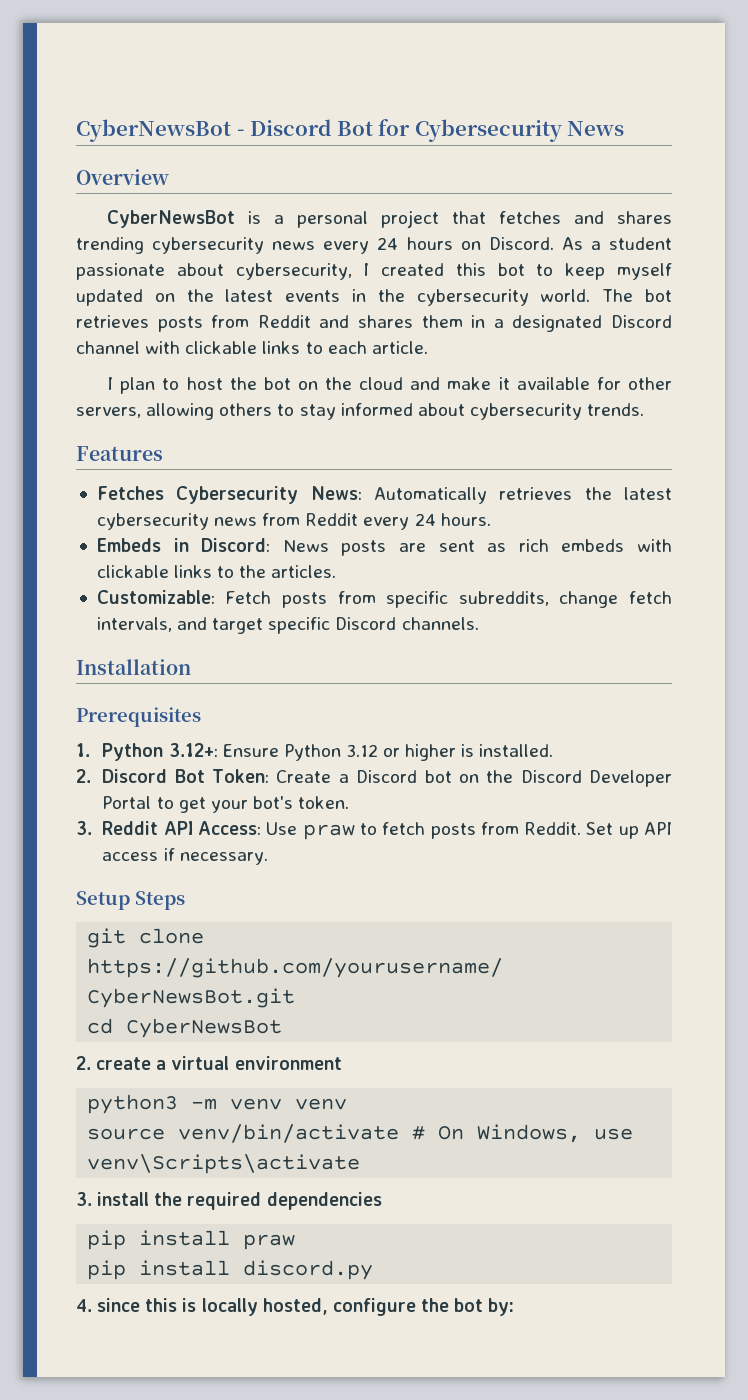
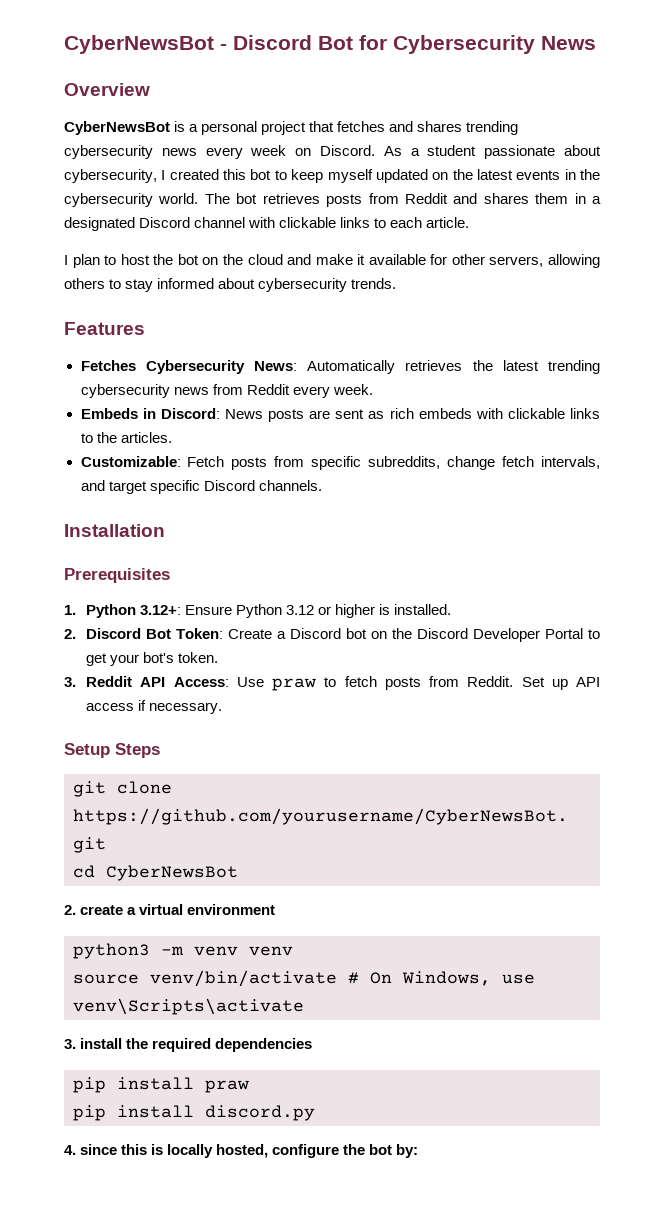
- CyberNewsBot is a personal project that fetches and shares trending cybersecurity news every 24 hours on Discord.
+ CyberNewsBot is a personal project that fetches and shares trending cybersecurity news every week on Discord.
- Fetches Cybersecurity News: Automatically retrieves the latest cybersecurity news from Reddit every 24 hours.
+ Fetches Cybersecurity News: Automatically retrieves the latest trending cybersecurity news from Reddit every week.

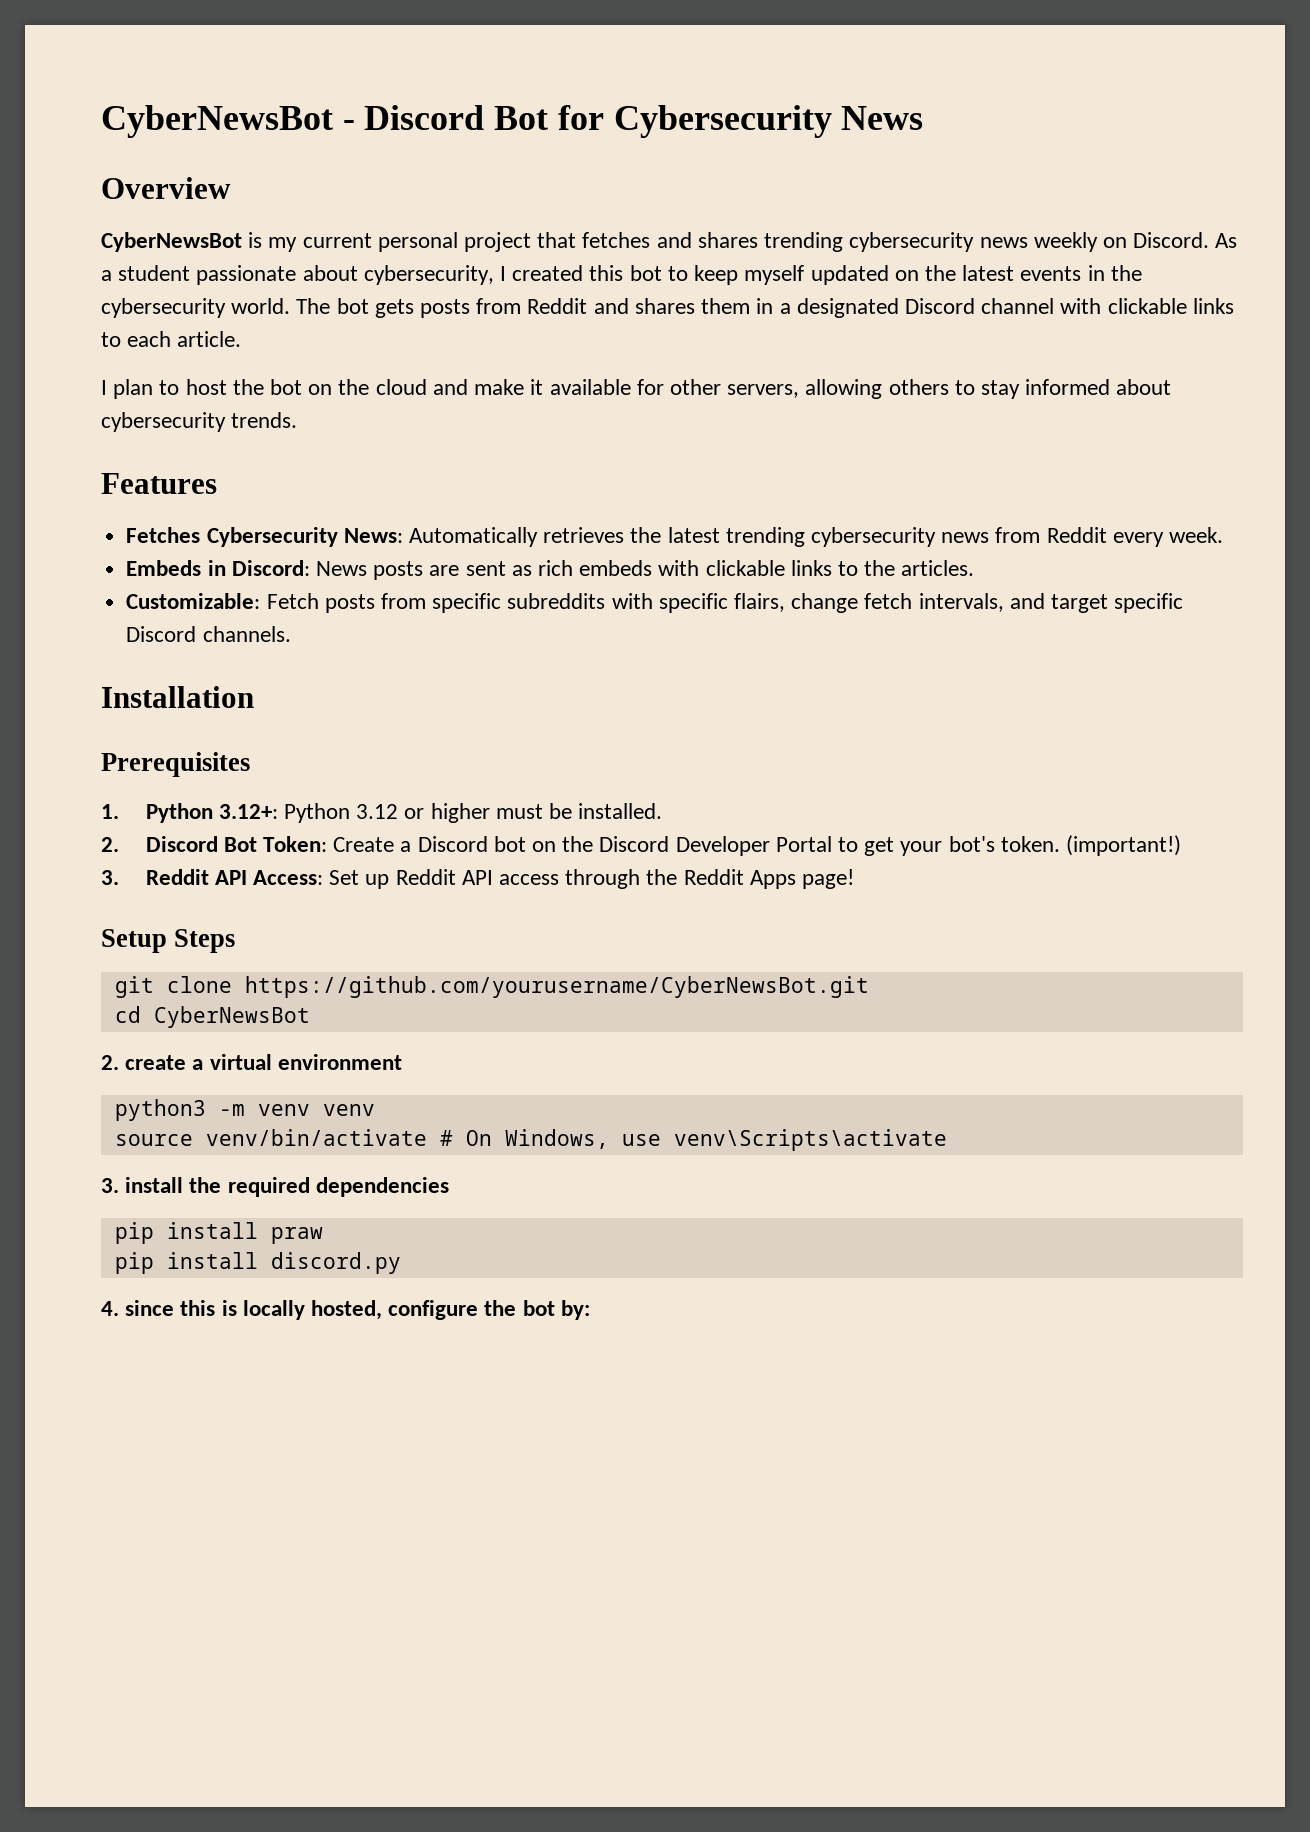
- CyberNewsBot is a personal project that fetches and shares trending cybersecurity news every week on Discord.
+ CyberNewsBot is my current personal project that fetches and shares trending cybersecurity news weekly on Discord.
- The bot retrieves posts from Reddit and shares them in a designated Discord channel with clickable links to each article.
+ The bot gets posts from Reddit and shares them in a designated Discord channel with clickable links to each article.
- Customizable: Fetch posts from specific subreddits, change fetch intervals, and target specific Discord channels.
+ Customizable: Fetch posts from specific subreddits with specific flairs, change fetch intervals, and target specific Discord channels.
- 1. Python 3.12+: Ensure Python 3.12 or higher is installed.
+ 1. Python 3.12+: Python 3.12 or higher must be installed.
+ (important!)
- 3. Reddit API Access: Use praw to fetch posts from Reddit. Set up API access if necessary.
+ 3. Reddit API Access: Set up Reddit API access through the Reddit Apps page!

